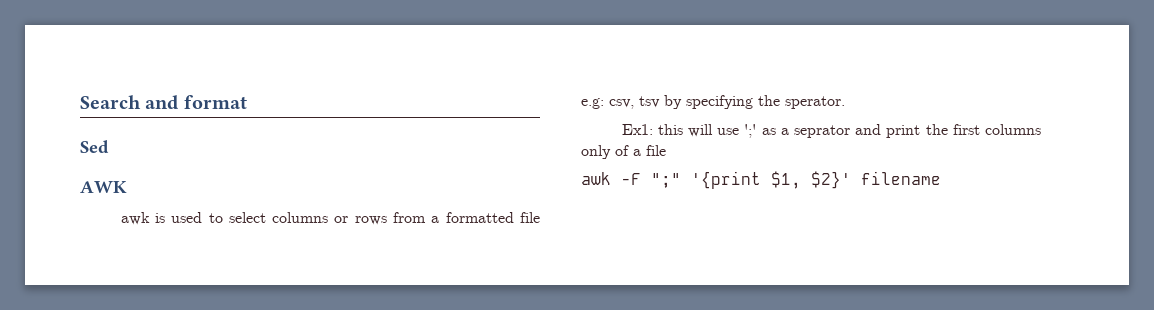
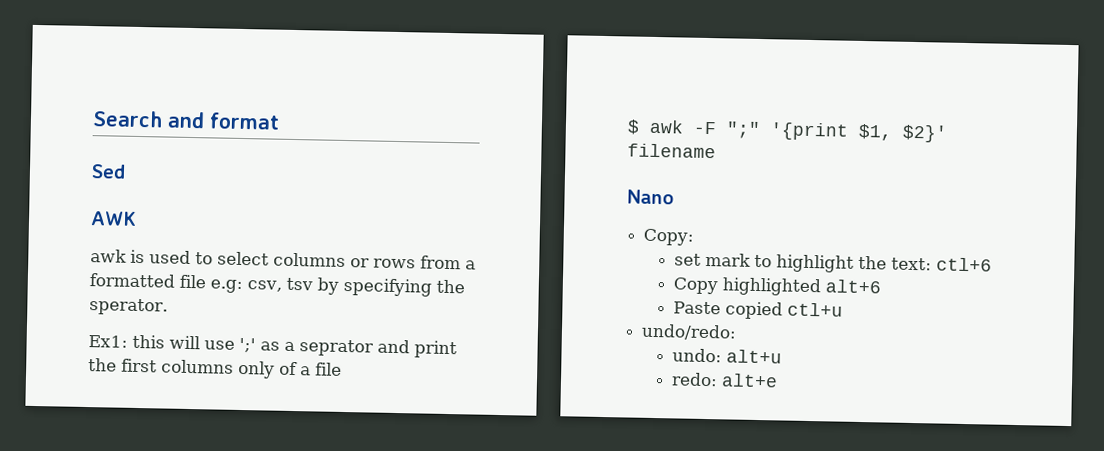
- awk -F ";" '{print $1, $2}' filename
+ $ awk -F ";" '{print $1, $2}' filename
+ Nano
+ Copy:
+ set mark to highlight the text: ctl+6
+ Copy highlighted alt+6
+ Paste copied ctl+u
+ undo/redo:
+ undo: alt+u
+ redo: alt+e

